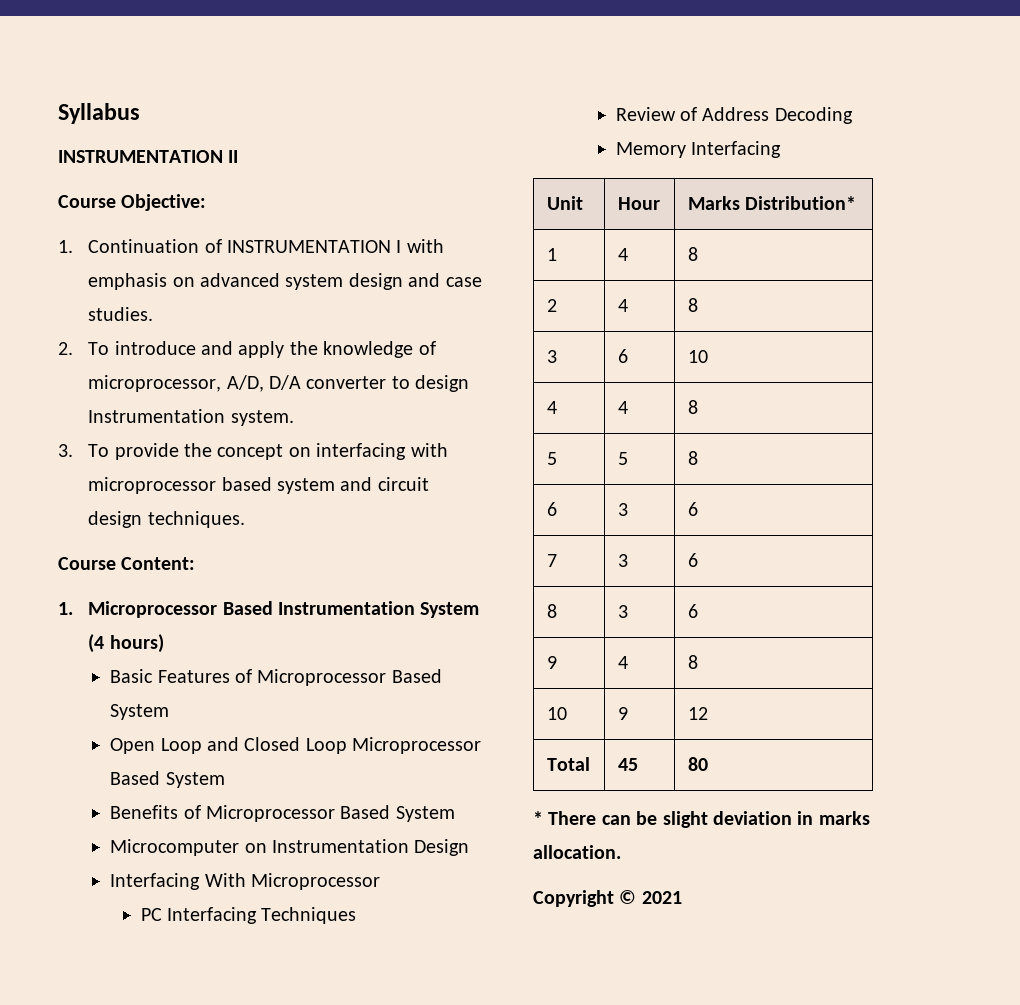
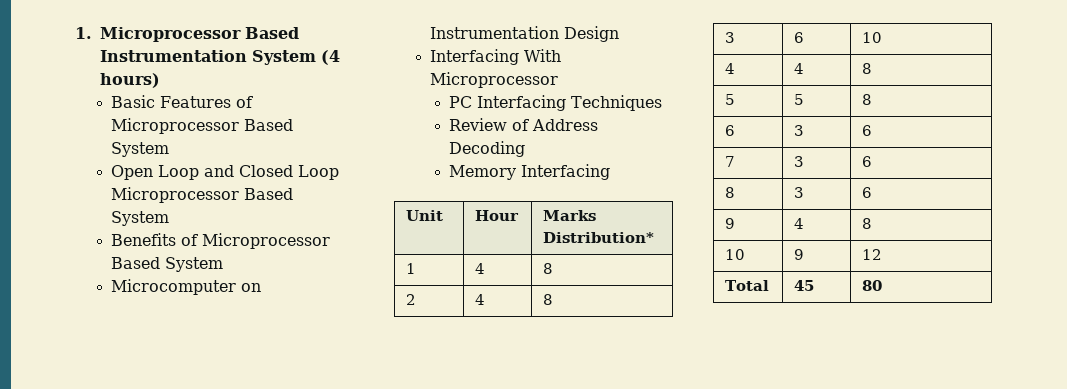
- Syllabus
- INSTRUMENTATION II
- Course Objective:
- 1. Continuation of INSTRUMENTATION I with emphasis on advanced system design and case studies.
- 2. To introduce and apply the knowledge of microprocessor, A/D, D/A converter to design Instrumentation system.
- 3. To provide the concept on interfacing with microprocessor based system and circuit design techniques.
- Course Content:
- * There can be slight deviation in marks allocation.
- Copyright © 2021

